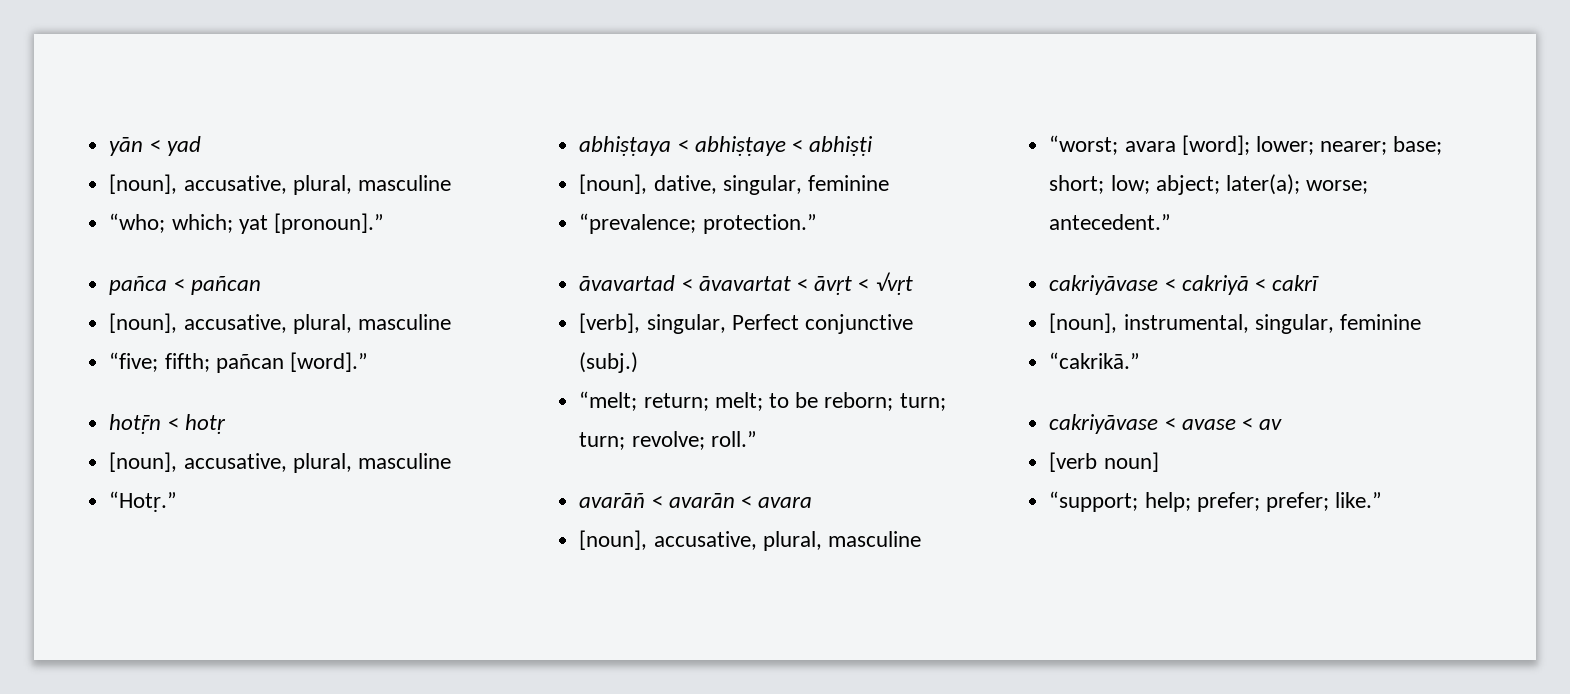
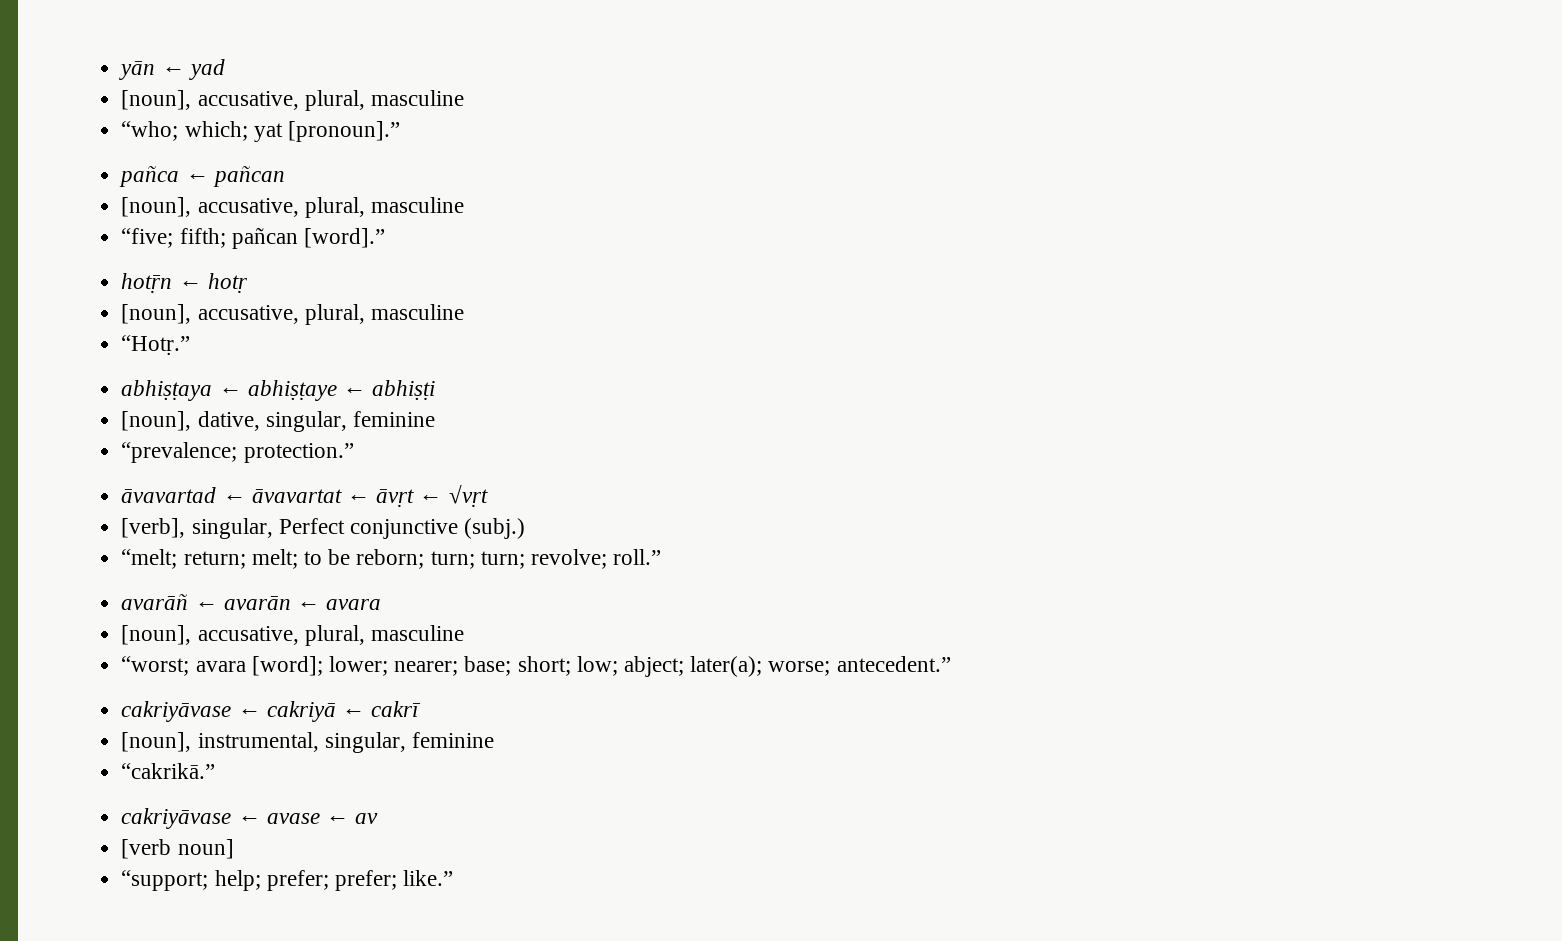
- yān < yad
+ yān ← yad
- pañca < pañcan
+ pañca ← pañcan
- hotṝn < hotṛ
+ hotṝn ← hotṛ
- abhiṣṭaya < abhiṣṭaye < abhiṣṭi
+ abhiṣṭaya ← abhiṣṭaye ← abhiṣṭi
- āvavartad < āvavartat < āvṛt < √vṛt
+ āvavartad ← āvavartat ← āvṛt ← √vṛt
- avarāñ < avarān < avara
+ avarāñ ← avarān ← avara
- cakriyāvase < cakriyā < cakrī
+ cakriyāvase ← cakriyā ← cakrī
- cakriyāvase < avase < av
+ cakriyāvase ← avase ← av

